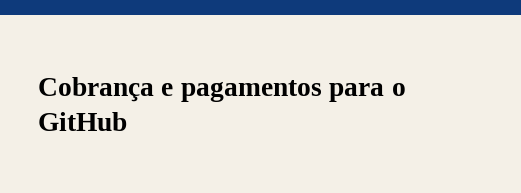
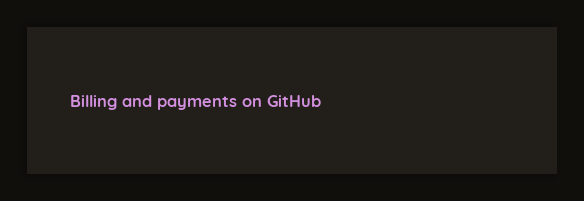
- Cobrança e pagamentos para o GitHub
+ Billing and payments on GitHub

